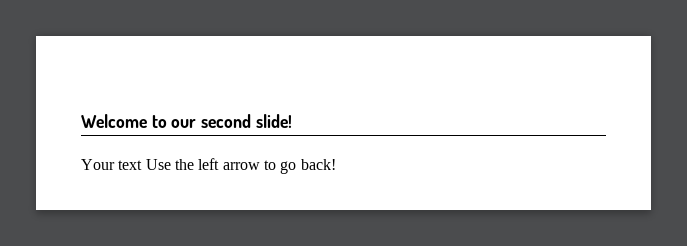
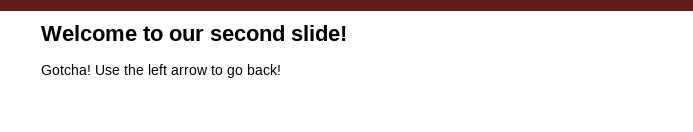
- Your text Use the left arrow to go back!
+ Gotcha! Use the left arrow to go back!

